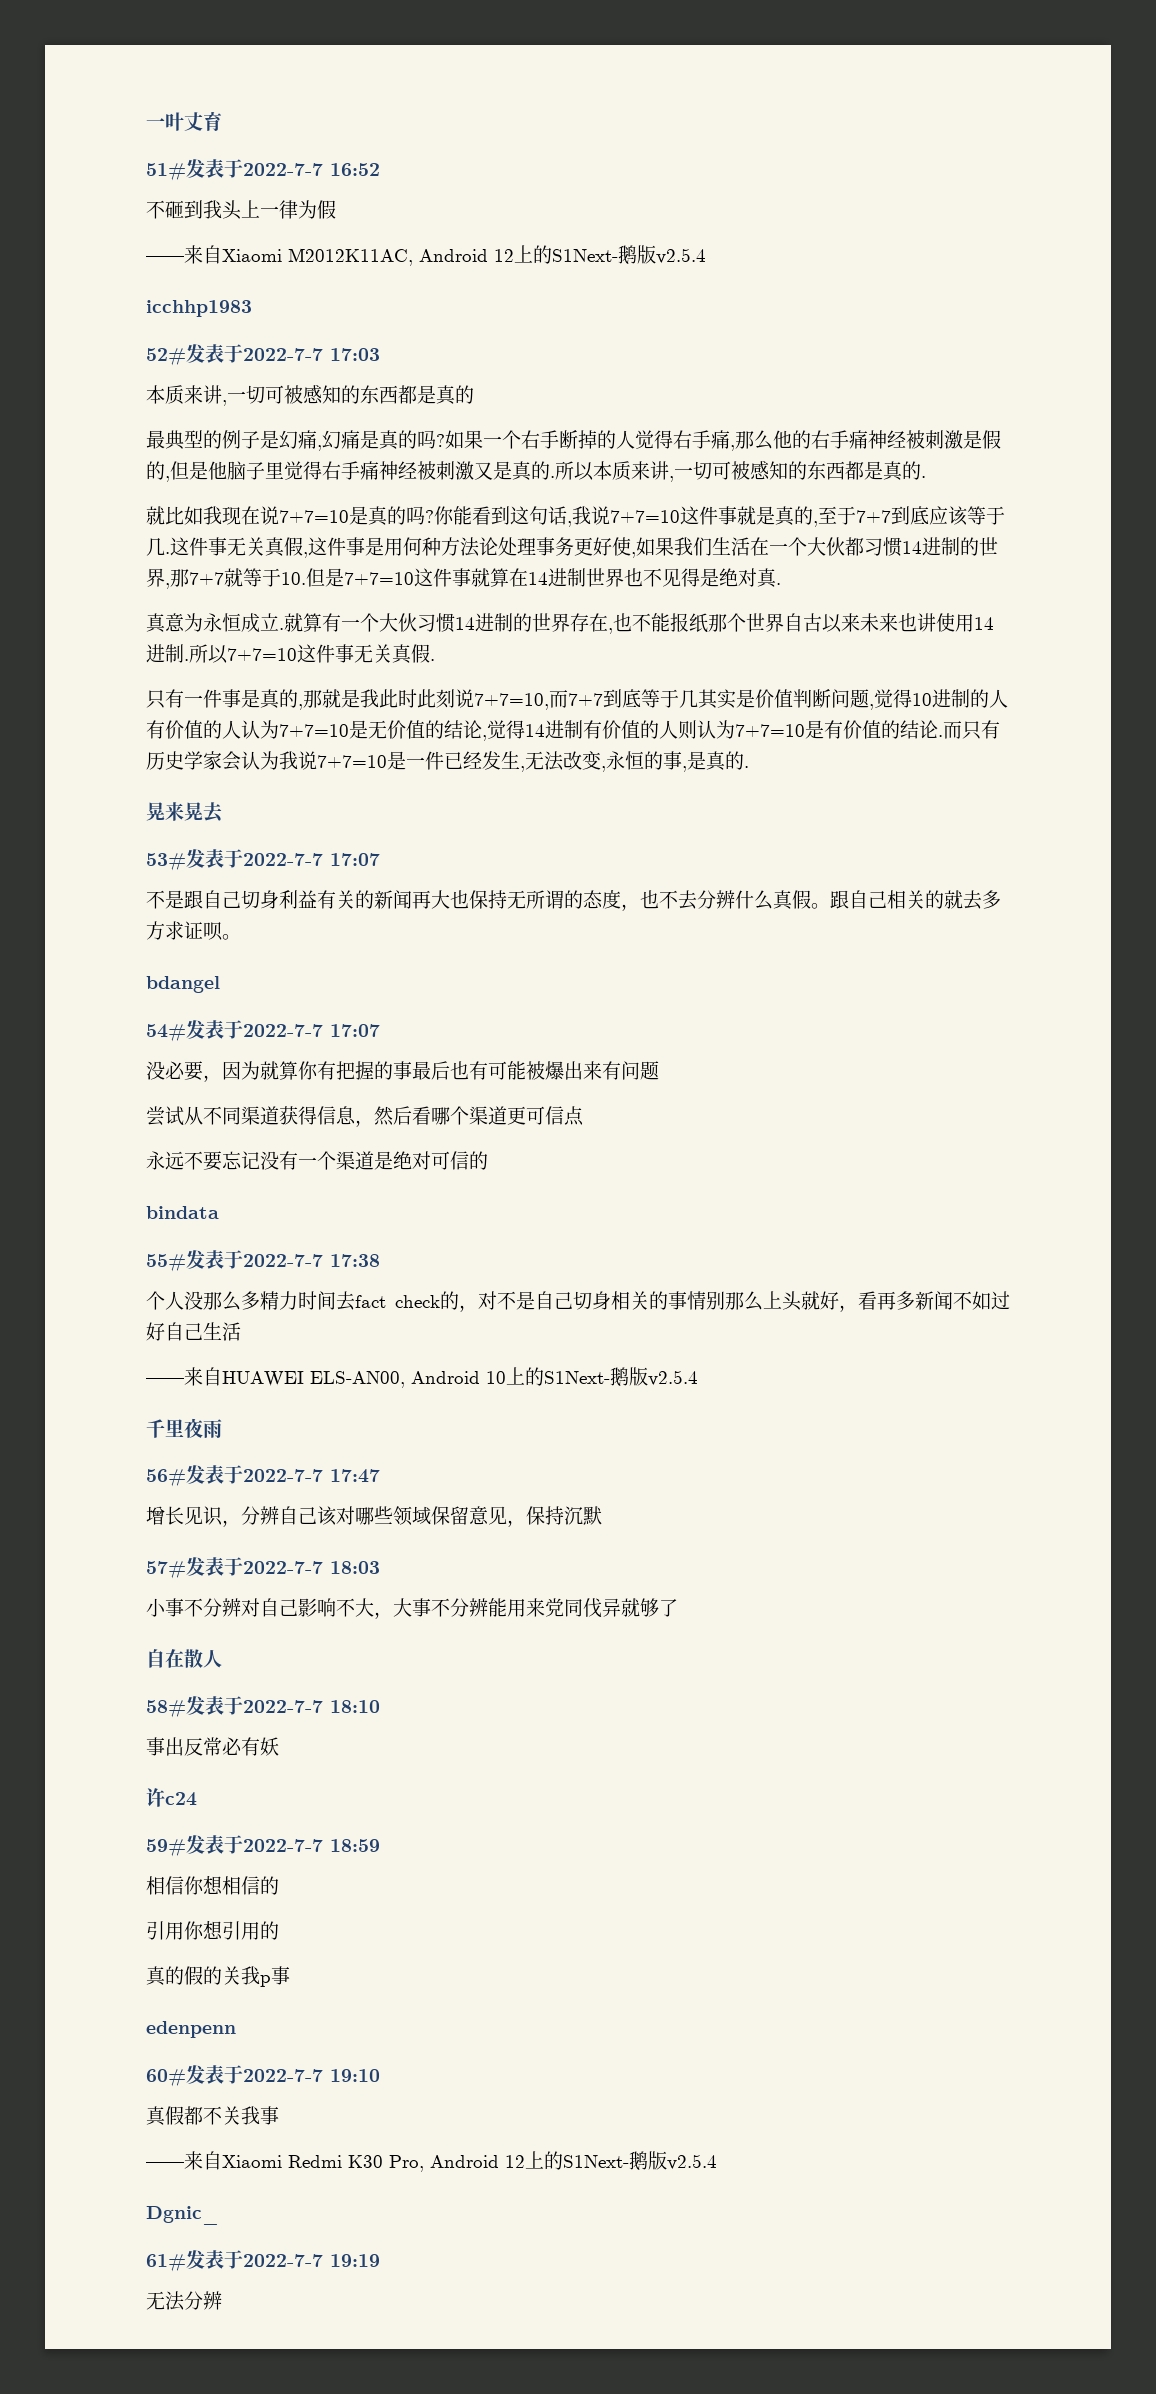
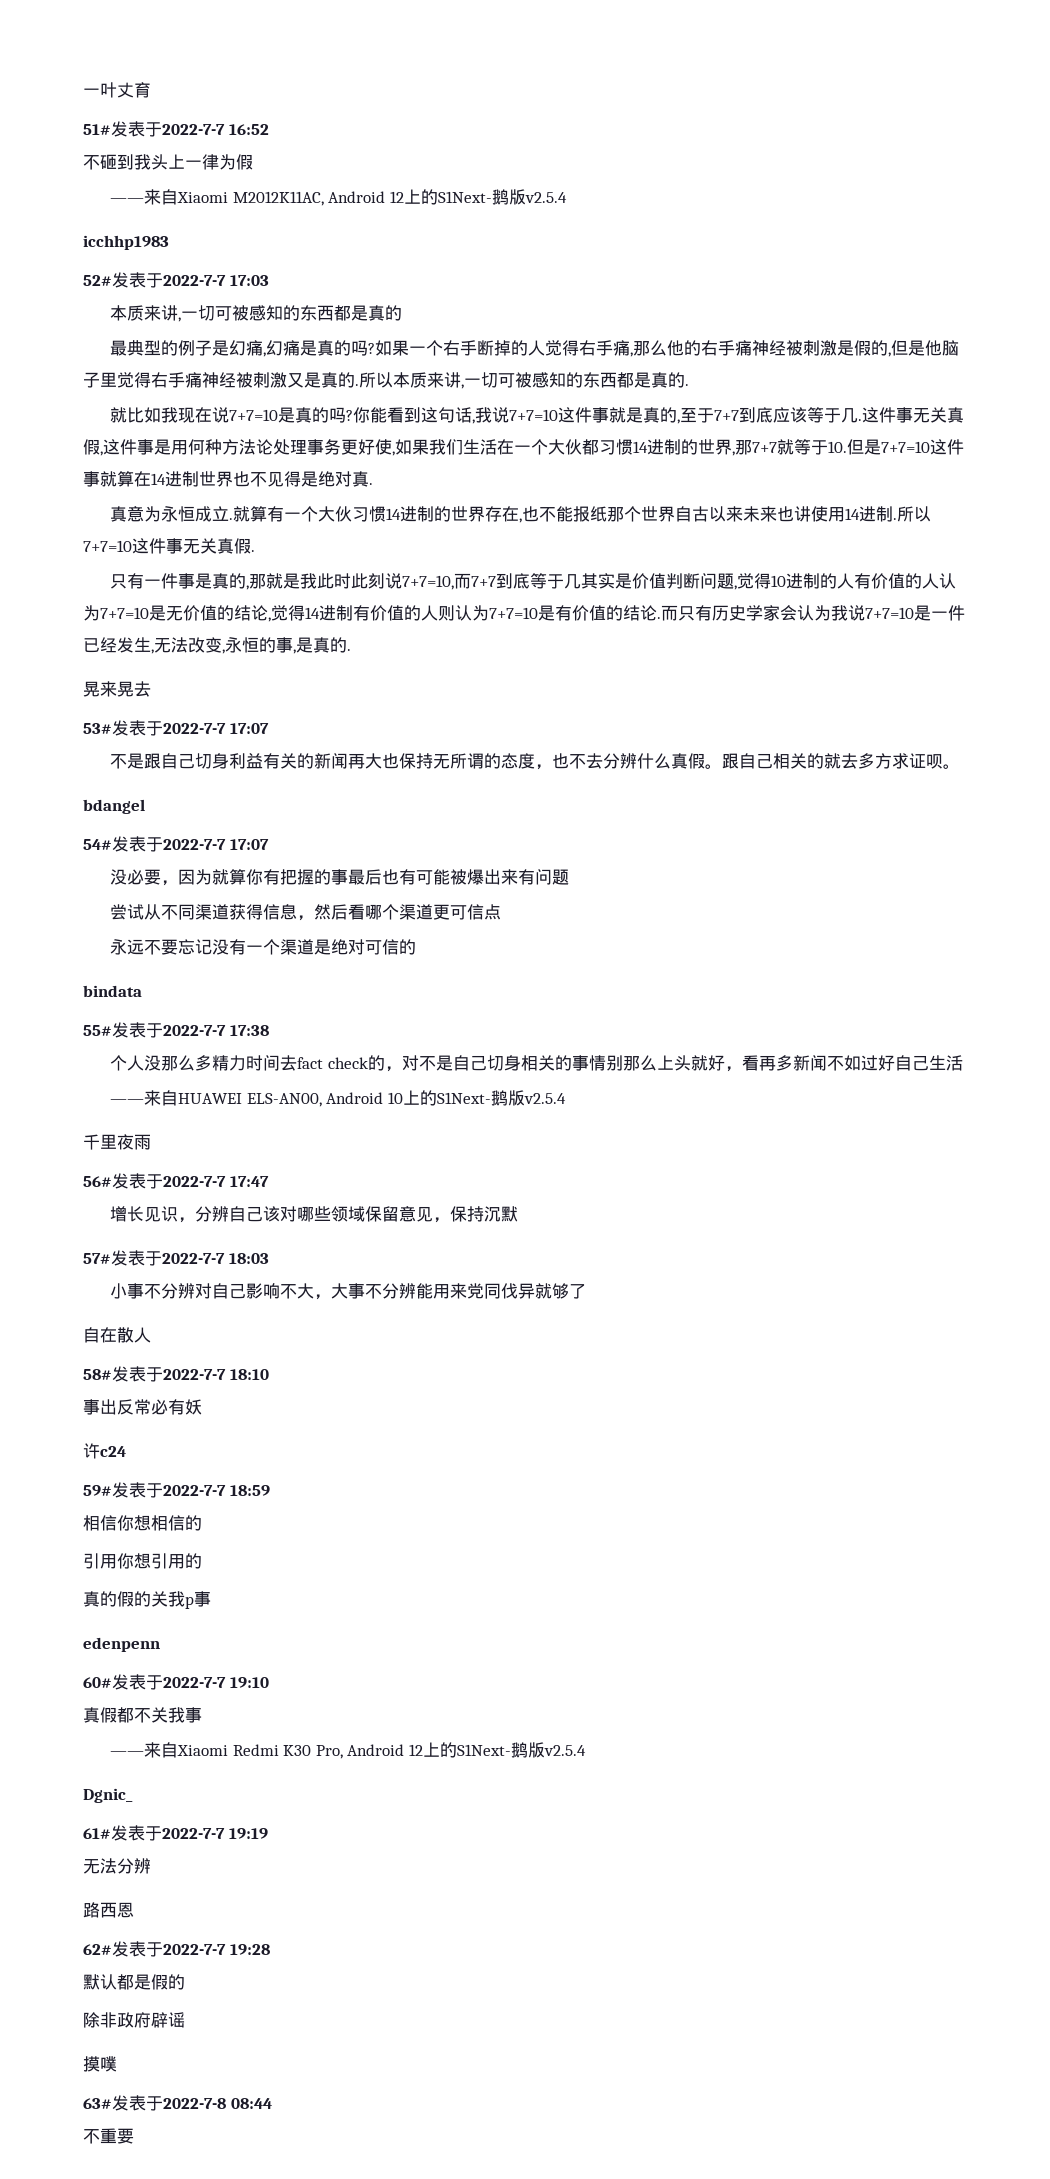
+ 路西恩
+ 62#发表于2022-7-7 19:28
+ 默认都是假的
+ 除非政府辟谣
+ 摸噗
+ 63#发表于2022-7-8 08:44
+ 不重要

